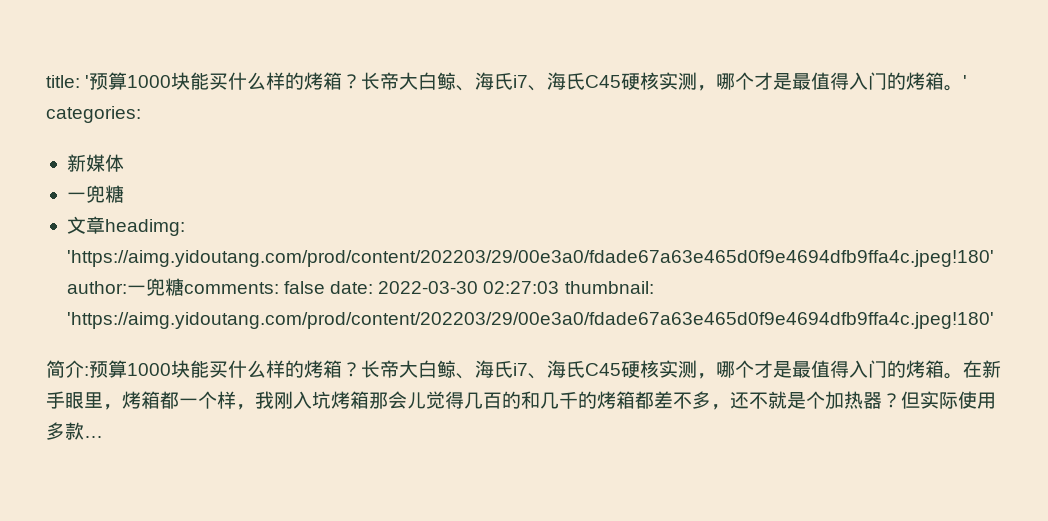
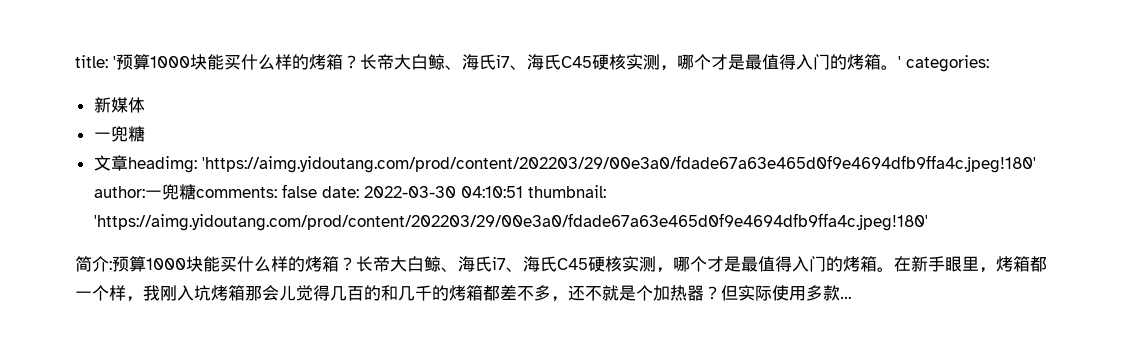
- 文章headimg: 'https://aimg.yidoutang.com/prod/content/202203/29/00e3a0/fdade67a63e465d0f9e4694dfb9ffa4c.jpeg!180' author:一兜糖comments: false date: 2022-03-30 02:27:03 thumbnail: 'https://aimg.yidoutang.com/prod/content/202203/29/00e3a0/fdade67a63e465d0f9e4694dfb9ffa4c.jpeg!180'
+ 文章headimg: 'https://aimg.yidoutang.com/prod/content/202203/29/00e3a0/fdade67a63e465d0f9e4694dfb9ffa4c.jpeg!180' author:一兜糖comments: false date: 2022-03-30 04:10:51 thumbnail: 'https://aimg.yidoutang.com/prod/content/202203/29/00e3a0/fdade67a63e465d0f9e4694dfb9ffa4c.jpeg!180'

